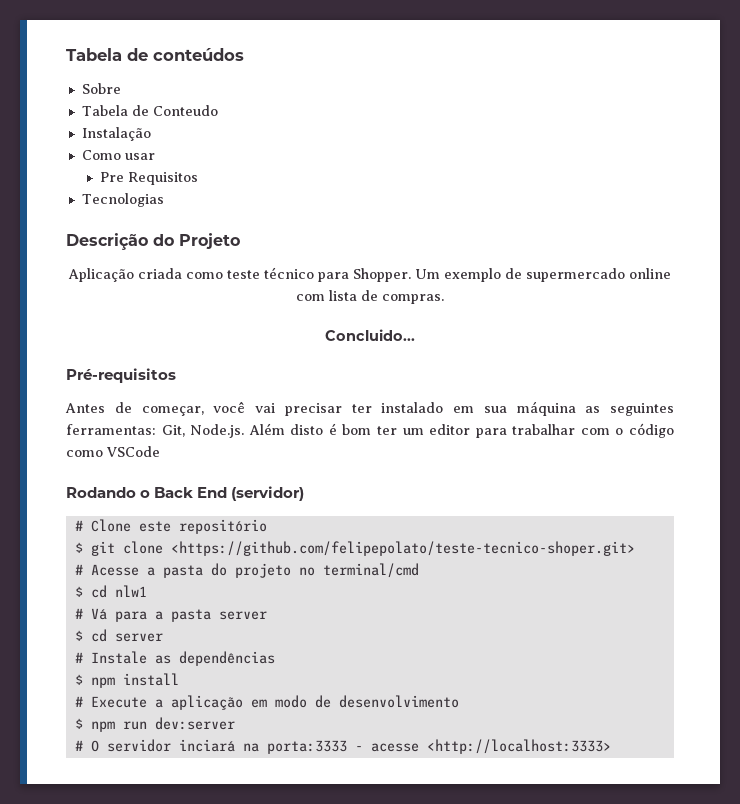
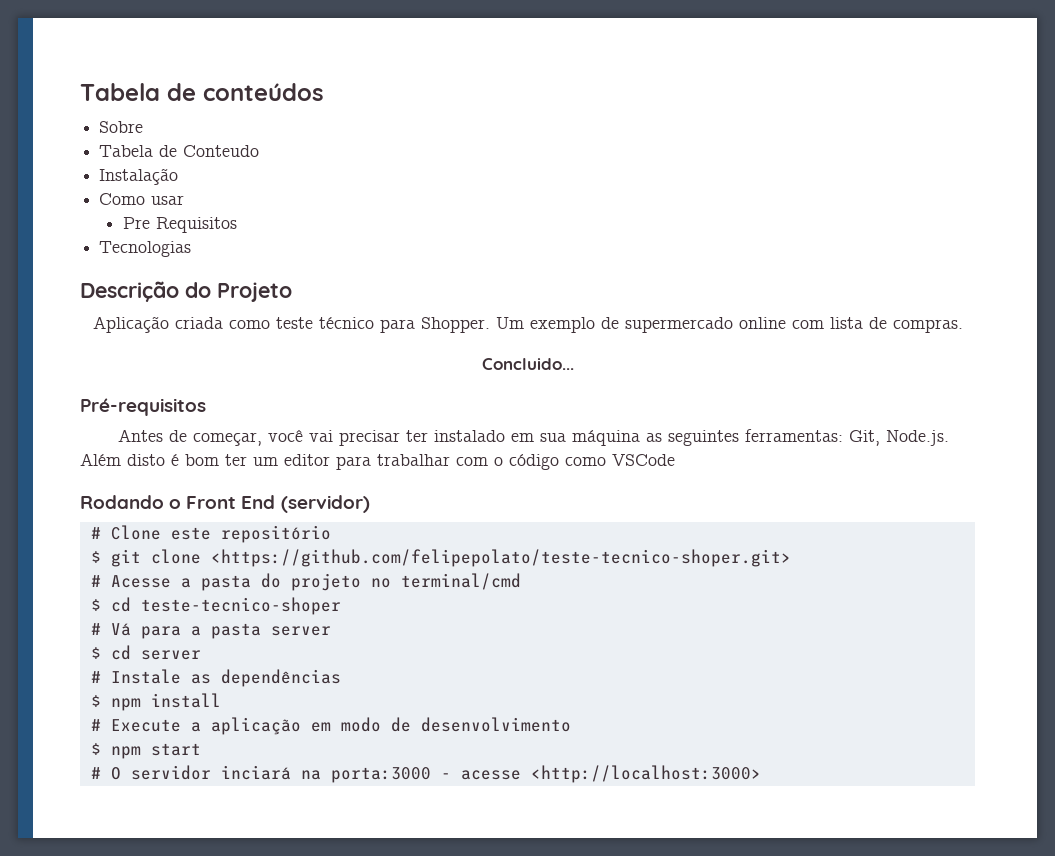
- Rodando o Back End (servidor)
+ Rodando o Front End (servidor)
- $ cd nlw1
+ $ cd teste-tecnico-shoper
- $ npm run dev:server
+ $ npm start
- # O servidor inciará na porta:3333 - acesse <http://localhost:3333>
+ # O servidor inciará na porta:3000 - acesse <http://localhost:3000>

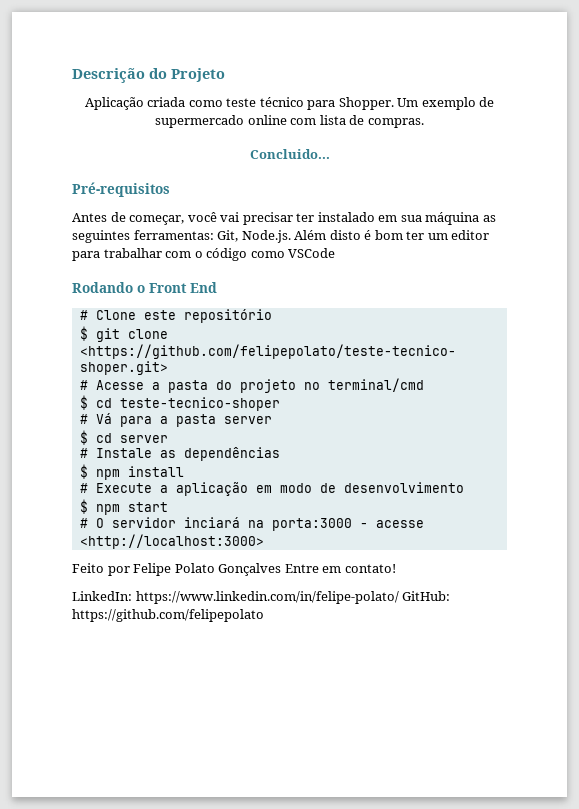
- Tabela de conteúdos
- Sobre
- Tabela de Conteudo
- Instalação
- Como usar
- Pre Requisitos
- Tecnologias
- Rodando o Front End (servidor)
+ Rodando o Front End
+ Feito por Felipe Polato Gonçalves Entre em contato!
+ LinkedIn: https://www.linkedin.com/in/felipe-polato/ GitHub: https://github.com/felipepolato

